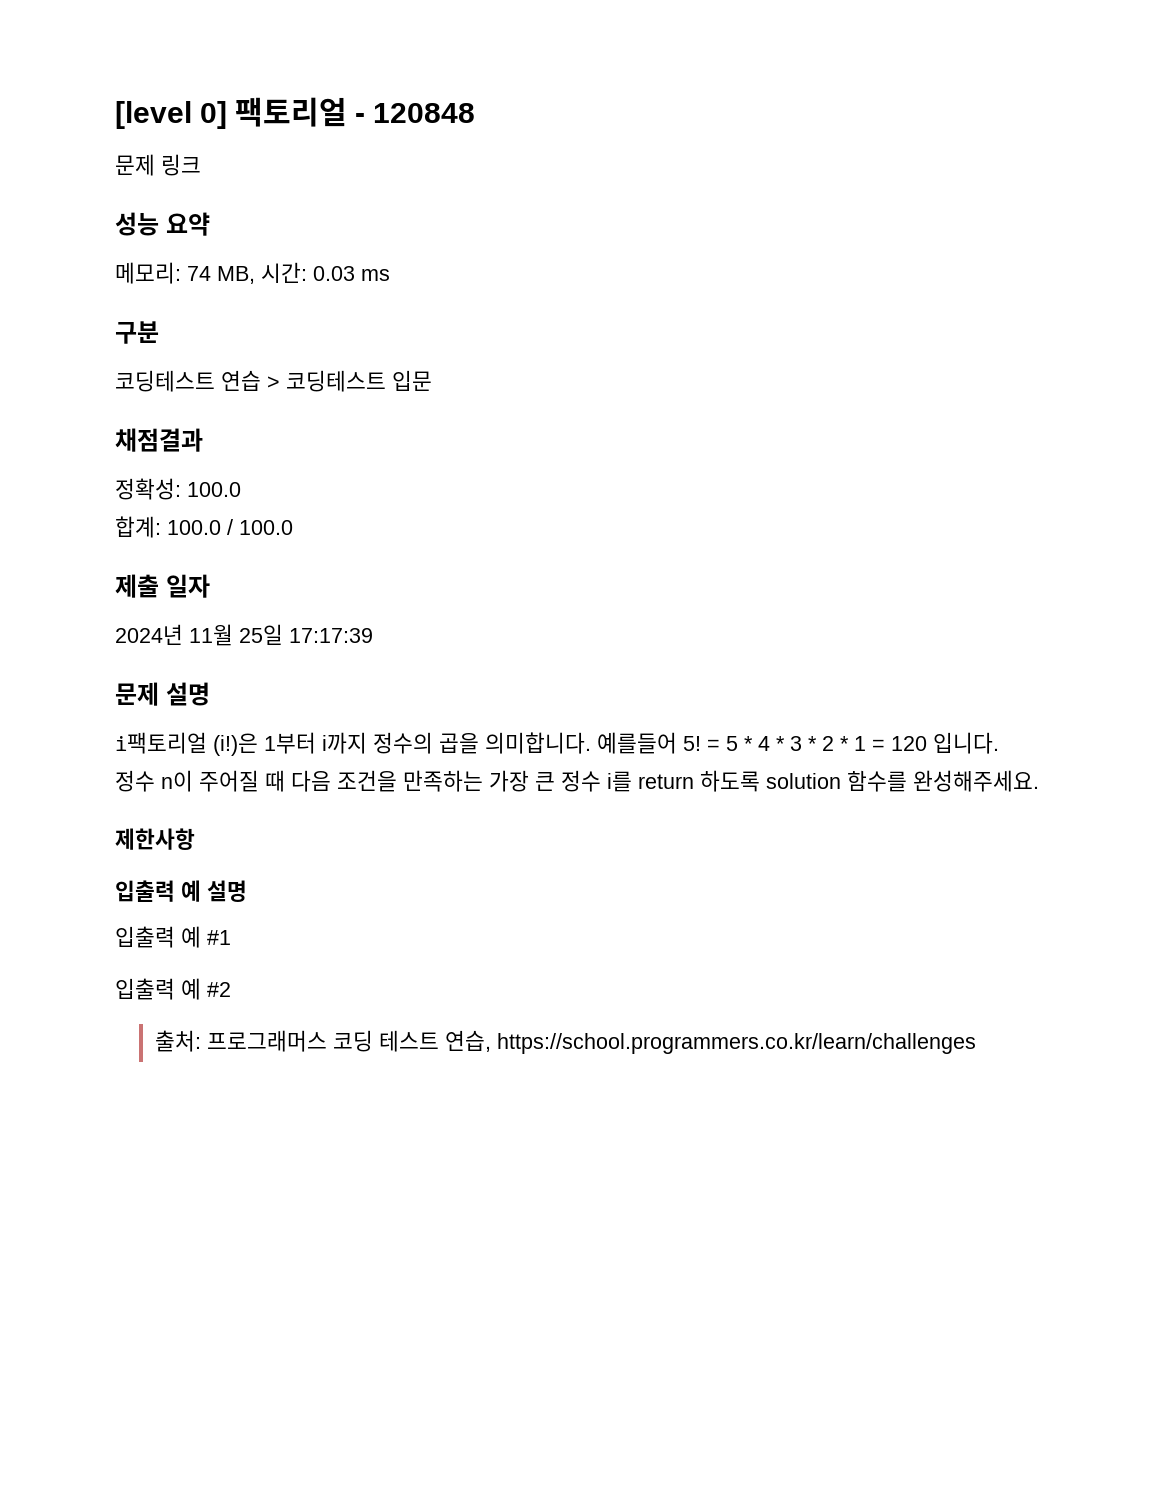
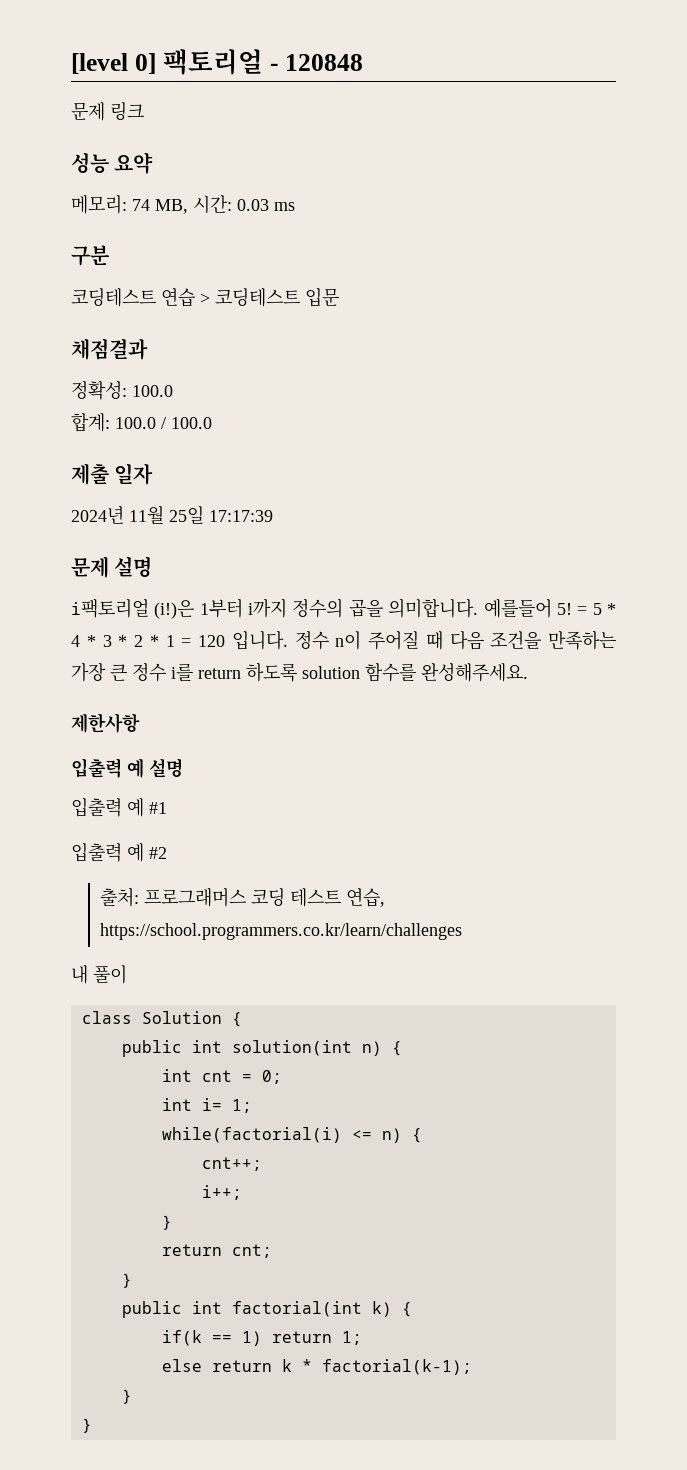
+ 내 풀이
+ class Solution {
+ public int solution(int n) {
+ int cnt = 0;
+ int i= 1;
+ while(factorial(i) <= n) {
+ cnt++;
+ i++;
+ }
+ return cnt;
+ }
+ public int factorial(int k) {
+ if(k == 1) return 1;
+ else return k * factorial(k-1);
+ }
+ }

